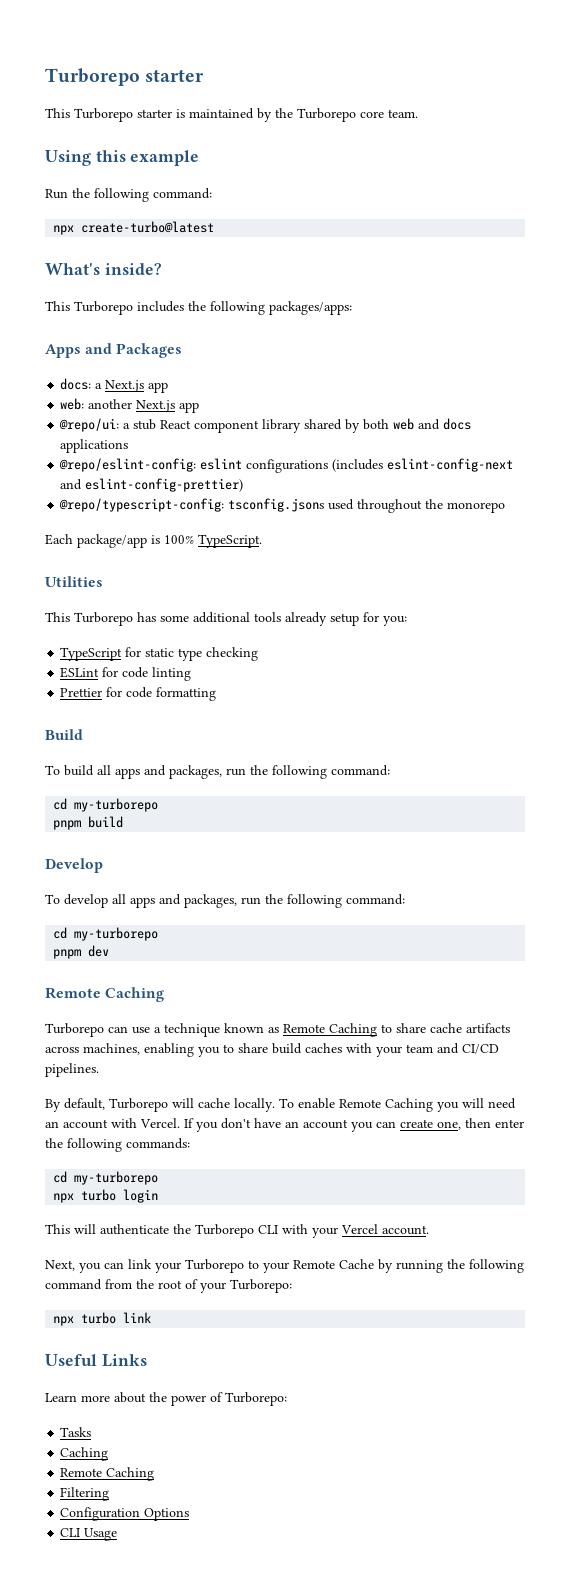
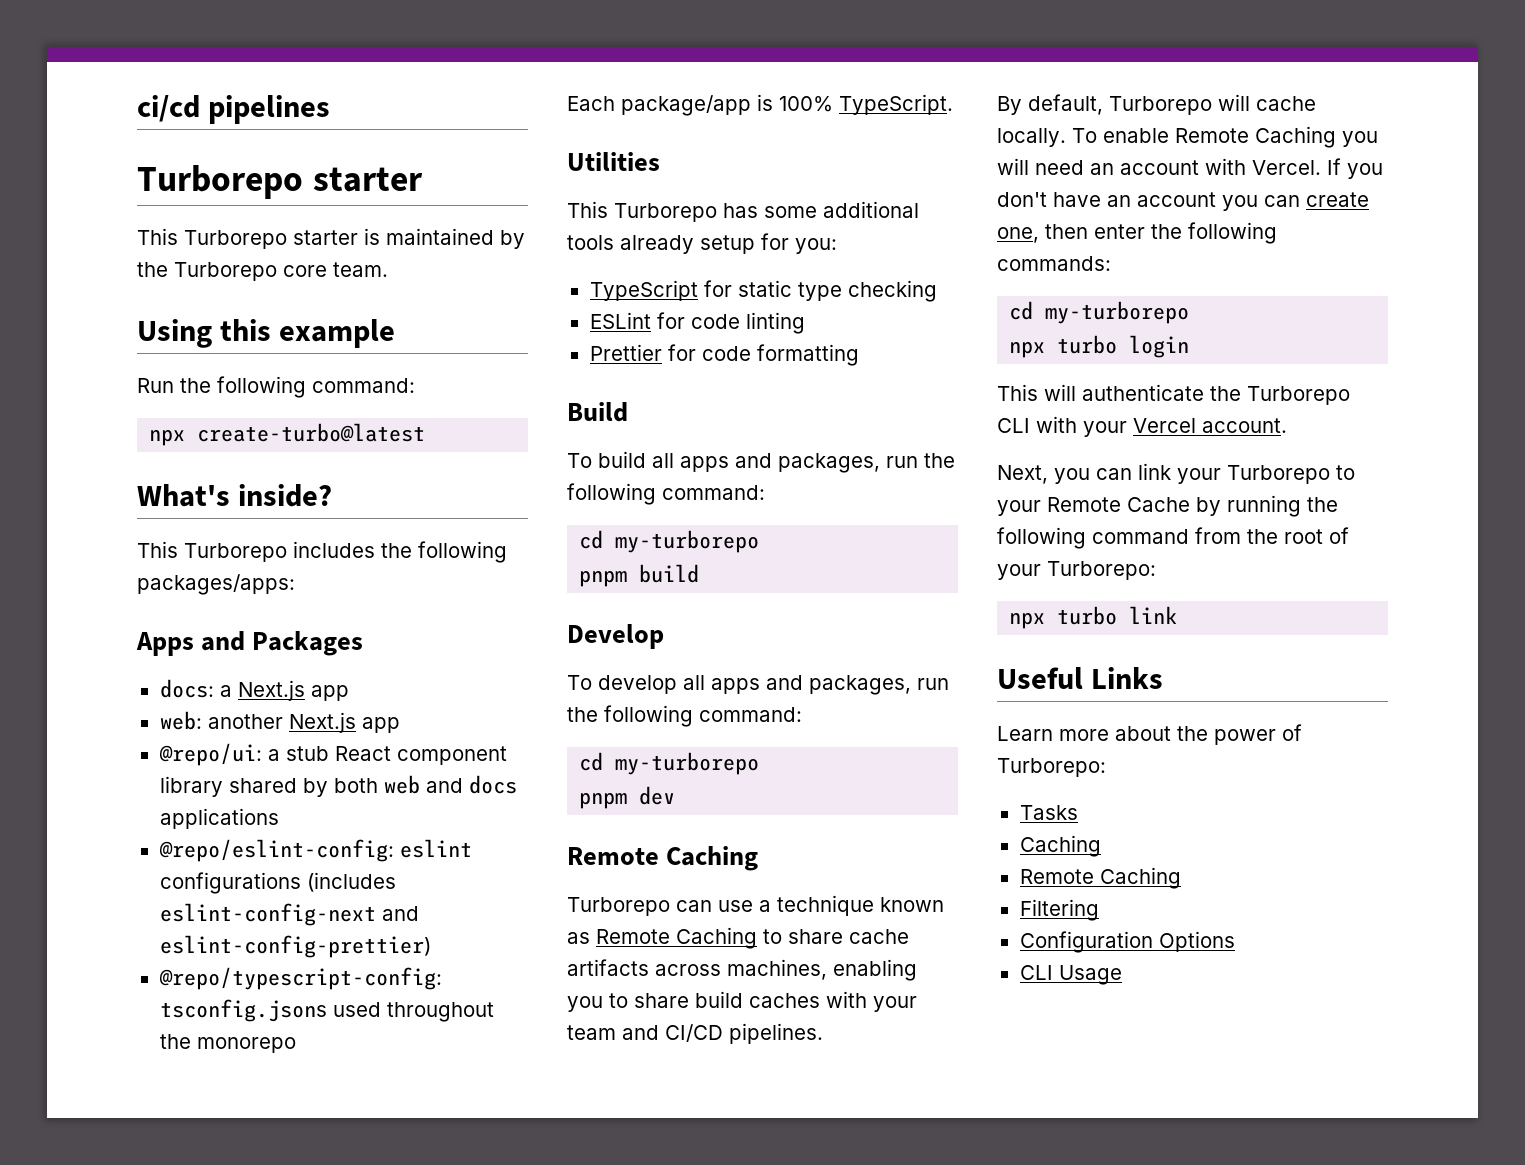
+ ci/cd pipelines

